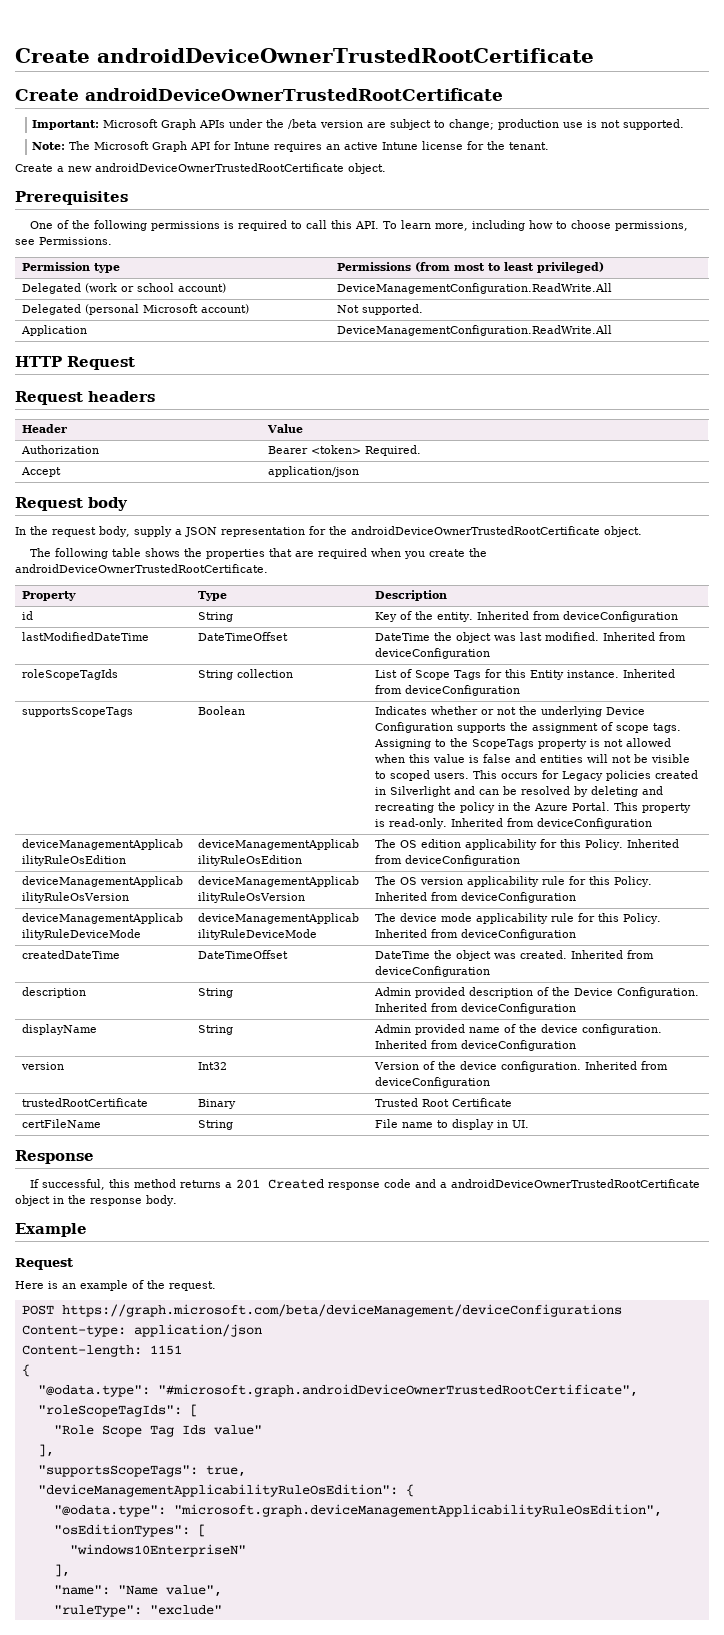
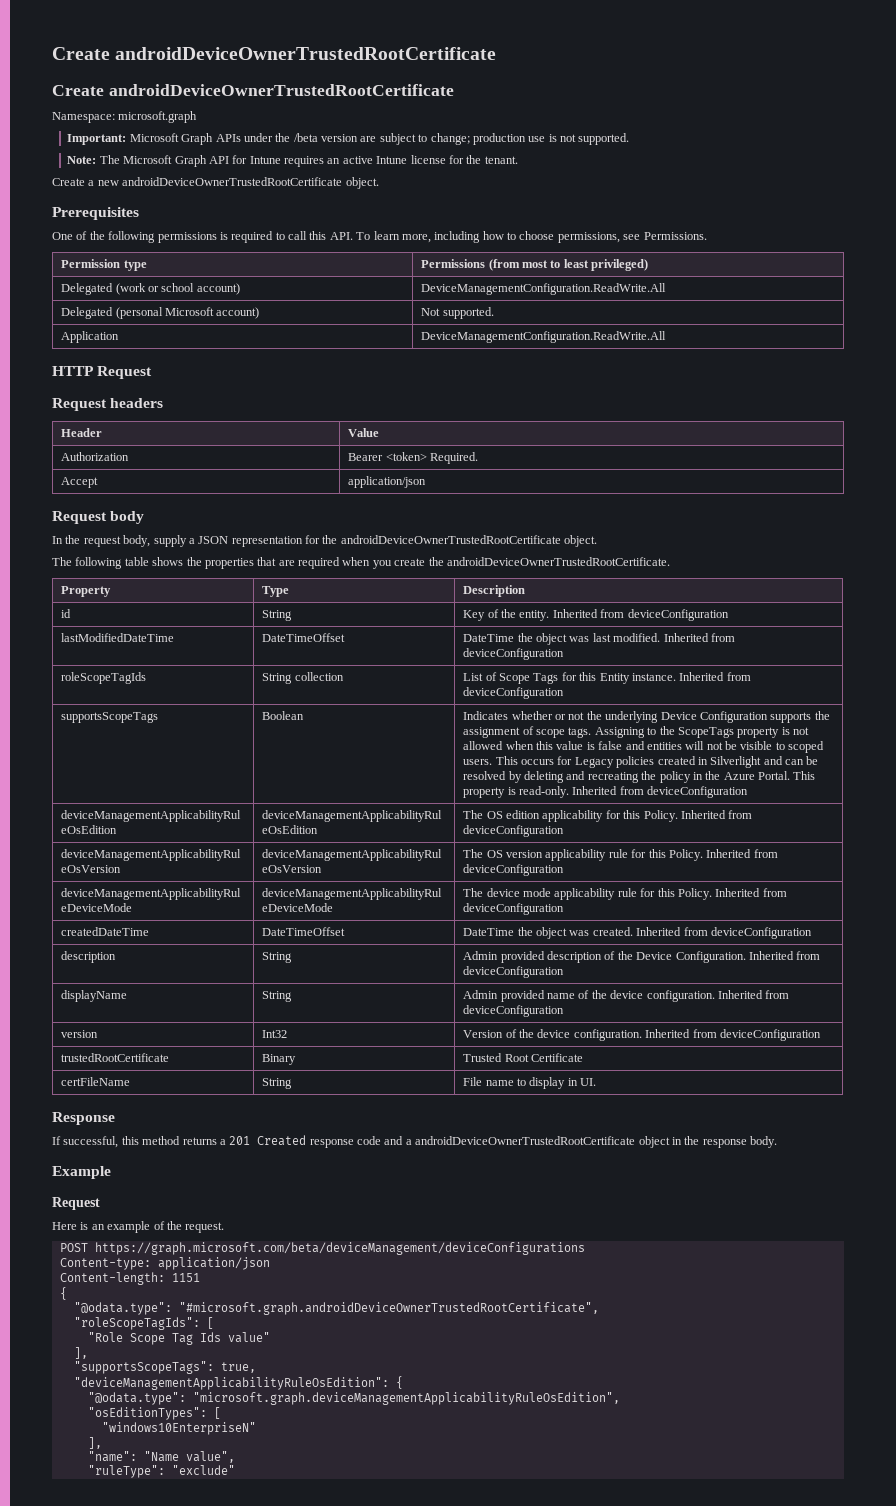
+ Namespace: microsoft.graph

